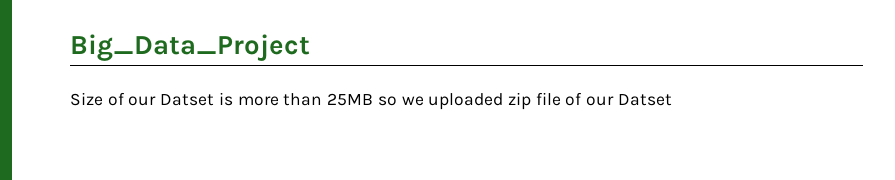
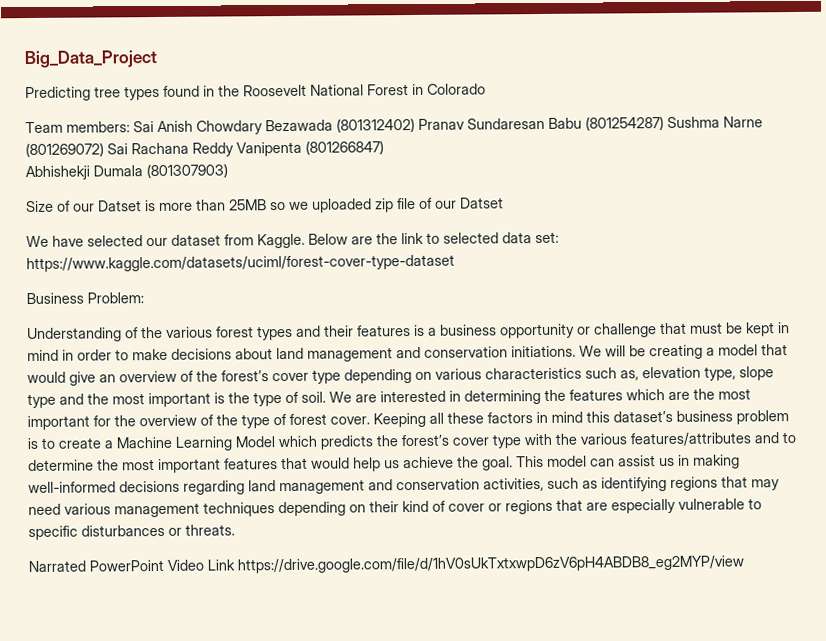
+ Predicting tree types found in the Roosevelt National Forest in Colorado
+ Team members: Sai Anish Chowdary Bezawada (801312402) Pranav Sundaresan Babu (801254287) Sushma Narne (801269072) Sai Rachana Reddy Vanipenta (801266847)
+ Abhishekji Dumala (801307903)
+ We have selected our dataset from Kaggle. Below are the link to selected data set: https://www.kaggle.com/datasets/uciml/forest-cover-type-dataset
+ Business Problem:
+ Understanding of the various forest types and their features is a business opportunity or challenge that must be kept in mind in order to make decisions about land management and conservation initiations. We will be creating a model that would give an overview of the forest’s cover type depending on various characteristics such as, elevation type, slope type and the most important is the type of soil. We are interested in determining the features which are the most important for the overview of the type of forest cover. Keeping all these factors in mind this dataset’s business problem is to create a Machine Learning Model which predicts the forest’s cover type with the various features/attributes and to determine the most important features that would help us achieve the goal. This model can assist us in making well-informed decisions regarding land management and conservation activities, such as identifying regions that may need various management techniques depending on their kind of cover or regions that are especially vulnerable to specific disturbances or threats.
+ Narrated PowerPoint Video Link https://drive.google.com/file/d/1hV0sUkTxtxwpD6zV6pH4ABDB8_eg2MYP/view

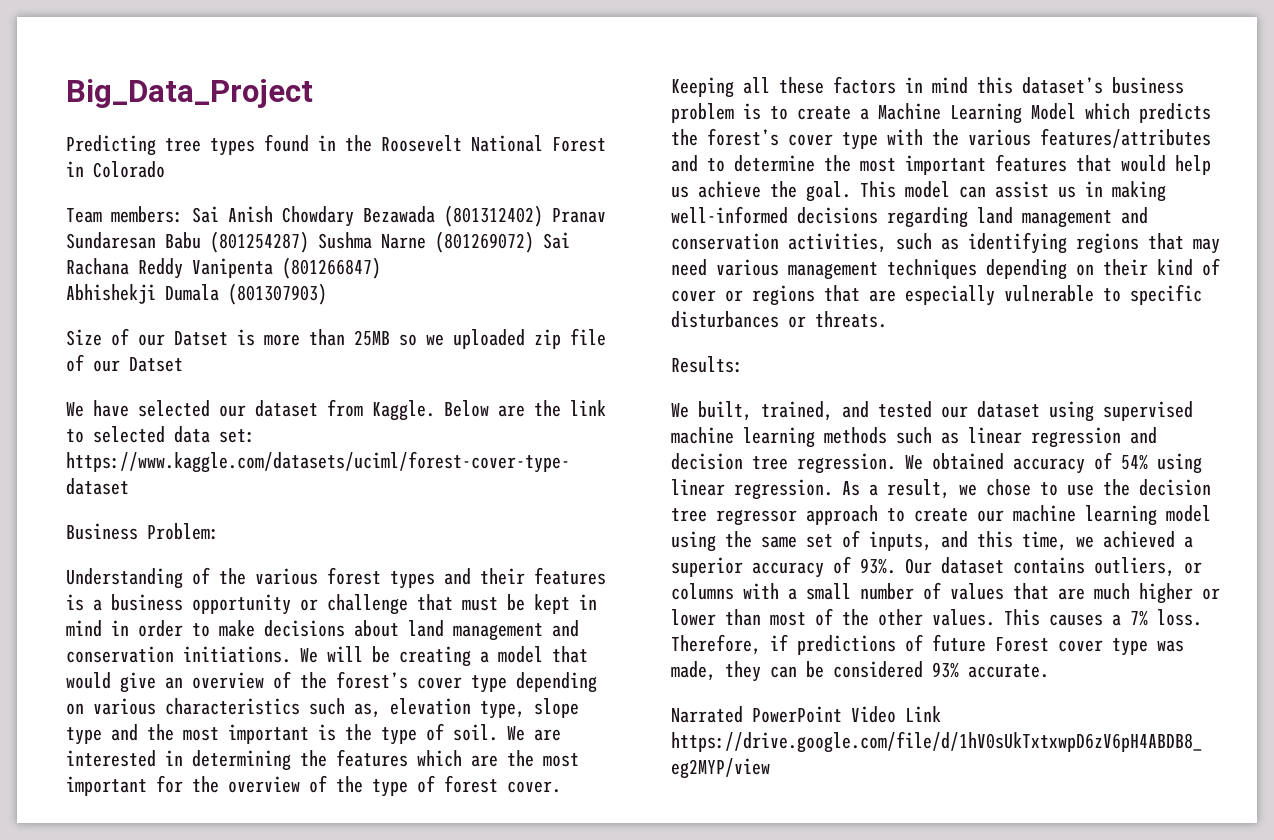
+ Results:
+ We built, trained, and tested our dataset using supervised machine learning methods such as linear regression and decision tree regression. We obtained accuracy of 54% using linear regression. As a result, we chose to use the decision tree regressor approach to create our machine learning model using the same set of inputs, and this time, we achieved a superior accuracy of 93%. Our dataset contains outliers, or columns with a small number of values that are much higher or lower than most of the other values. This causes a 7% loss. Therefore, if predictions of future Forest cover type was made, they can be considered 93% accurate.

